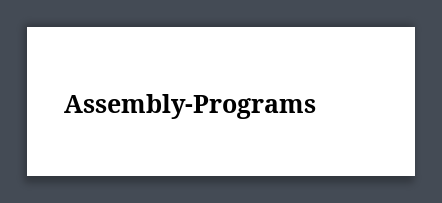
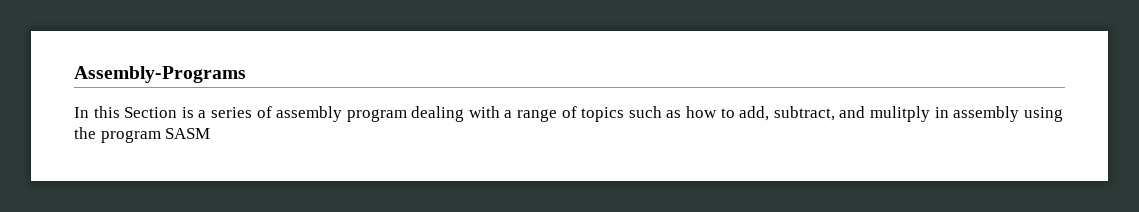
+ In this Section is a series of assembly program dealing with a range of topics such as how to add, subtract, and mulitply in assembly using the program SASM

